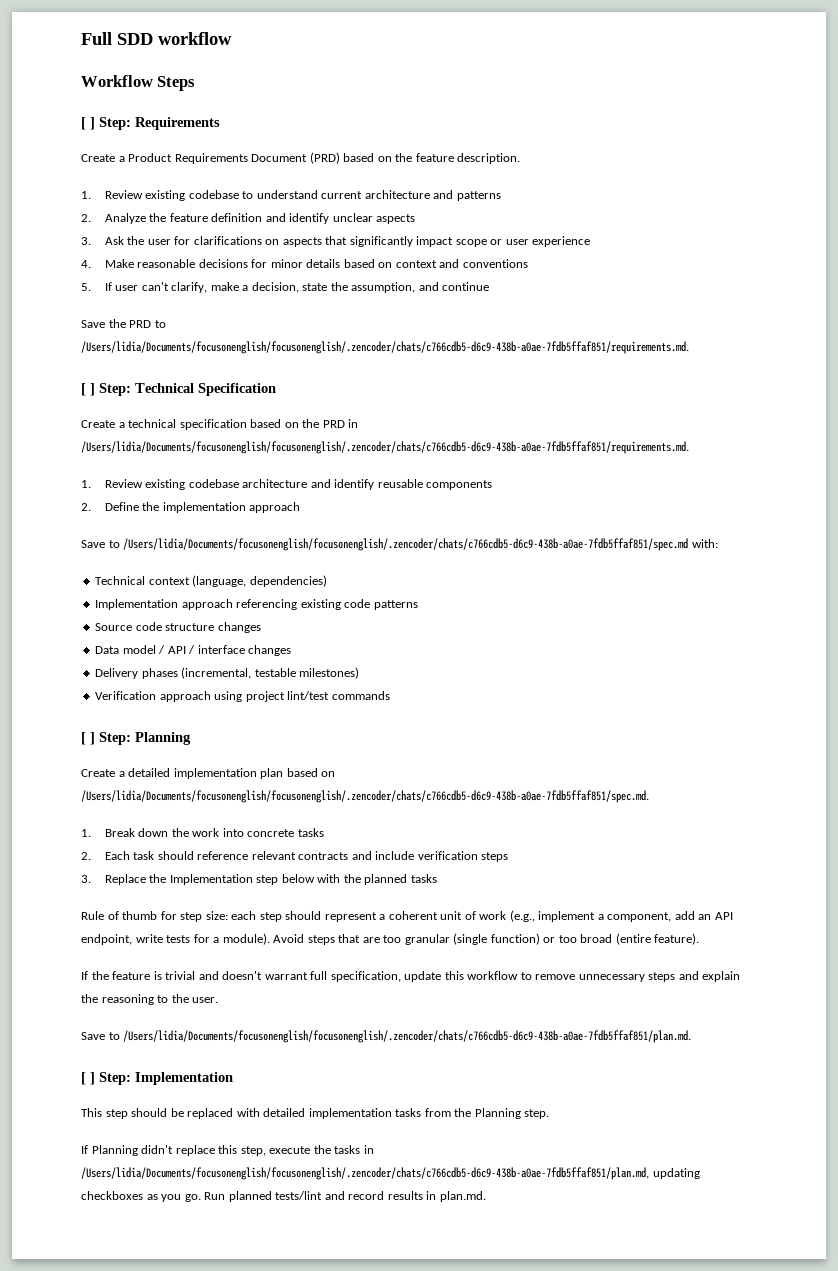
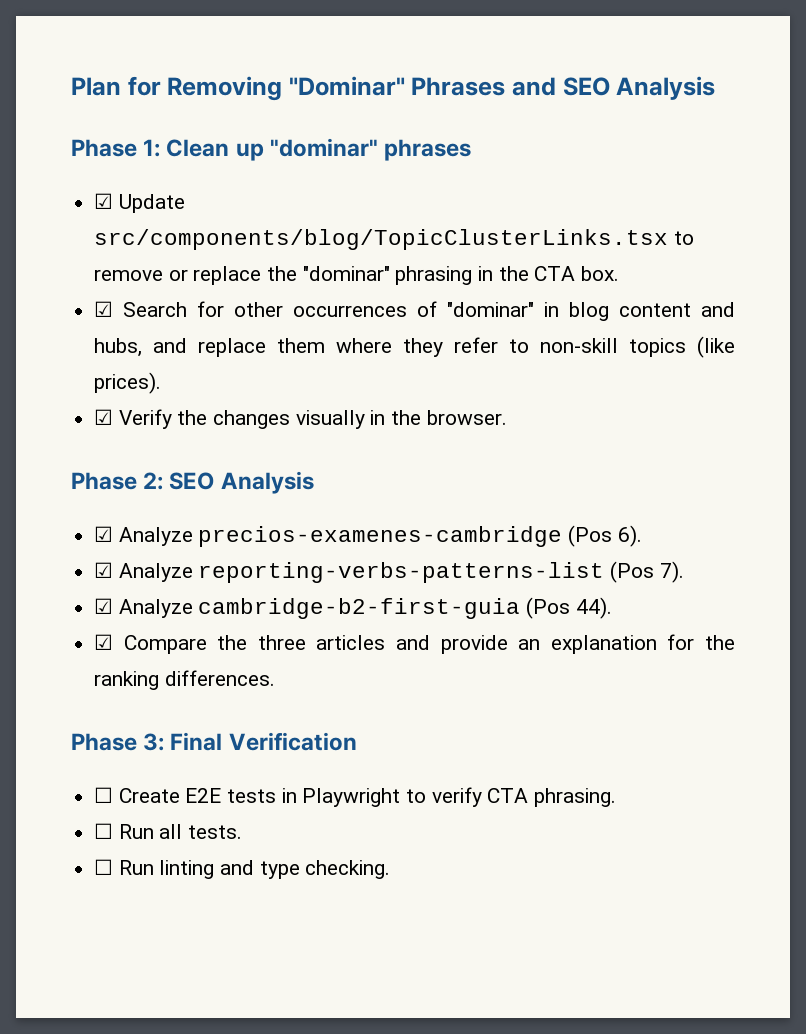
- Full SDD workflow
- Workflow Steps
- [ ] Step: Requirements
- Create a Product Requirements Document (PRD) based on the feature description.
- 1. Review existing codebase to understand current architecture and patterns
- 2. Analyze the feature definition and identify unclear aspects
- 3. Ask the user for clarifications on aspects that significantly impact scope or user experience
- 4. Make reasonable decisions for minor details based on context and conventions
- 5. If user can't clarify, make a decision, state the assumption, and continue
- Save the PRD to /Users/lidia/Documents/focusonenglish/focusonenglish/.zencoder/chats/c766cdb5-d6c9-438b-a0ae-7fdb5ffaf851/requirements.md.
- [ ] Step: Technical Specification
- Create a technical specification based on the PRD in /Users/lidia/Documents/focusonenglish/focusonenglish/.zencoder/chats/c766cdb5-d6c9-438b-a0ae-7fdb5ffaf851/requirements.md.
- 1. Review existing codebase architecture and identify reusable components
- 2. Define the implementation approach
- Save to /Users/lidia/Documents/focusonenglish/focusonenglish/.zencoder/chats/c766cdb5-d6c9-438b-a0ae-7fdb5ffaf851/spec.md with:
- Technical context (language, dependencies)
- Implementation approach referencing existing code patterns
- Source code structure changes
- Data model / API / interface changes
- Delivery phases (incremental, testable milestones)
- Verification approach using project lint/test commands
- [ ] Step: Planning
- Create a detailed implementation plan based on /Users/lidia/Documents/focusonenglish/focusonenglish/.zencoder/chats/c766cdb5-d6c9-438b-a0ae-7fdb5ffaf851/spec.md.
- 1. Break down the work into concrete tasks
- 2. Each task should reference relevant contracts and include verification steps
- 3. Replace the Implementation step below with the planned tasks
- Rule of thumb for step size: each step should represent a coherent unit of work (e.g., implement a component, add an API endpoint, write tests for a module). Avoid steps that are too granular (single function) or too broad (entire feature).
- If the feature is trivial and doesn't warrant full specification, update this workflow to remove unnecessary steps and explain the reasoning to the user.
- Save to /Users/lidia/Documents/focusonenglish/focusonenglish/.zencoder/chats/c766cdb5-d6c9-438b-a0ae-7fdb5ffaf851/plan.md.
- [ ] Step: Implementation
- This step should be replaced with detailed implementation tasks from the Planning step.
- If Planning didn't replace this step, execute the tasks in /Users/lidia/Documents/focusonenglish/focusonenglish/.zencoder/chats/c766cdb5-d6c9-438b-a0ae-7fdb5ffaf851/plan.md, updating checkboxes as you go. Run planned tests/lint and record results in plan.md.
+ Plan for Removing "Dominar" Phrases and SEO Analysis
+ Phase 1: Clean up "dominar" phrases
+ ☑ Update src/components/blog/TopicClusterLinks.tsx to remove or replace the "dominar" phrasing in the CTA box.
+ ☑ Search for other occurrences of "dominar" in blog content and hubs, and replace them where they refer to non-skill topics (like prices).
+ ☑ Verify the changes visually in the browser.
+ Phase 2: SEO Analysis
+ ☑ Analyze precios-examenes-cambridge (Pos 6).
+ ☑ Analyze reporting-verbs-patterns-list (Pos 7).
+ ☑ Analyze cambridge-b2-first-guia (Pos 44).
+ ☑ Compare the three articles and provide an explanation for the ranking differences.
+ Phase 3: Final Verification
+ ☐ Create E2E tests in Playwright to verify CTA phrasing.
+ ☐ Run all tests.
+ ☐ Run linting and type checking.

